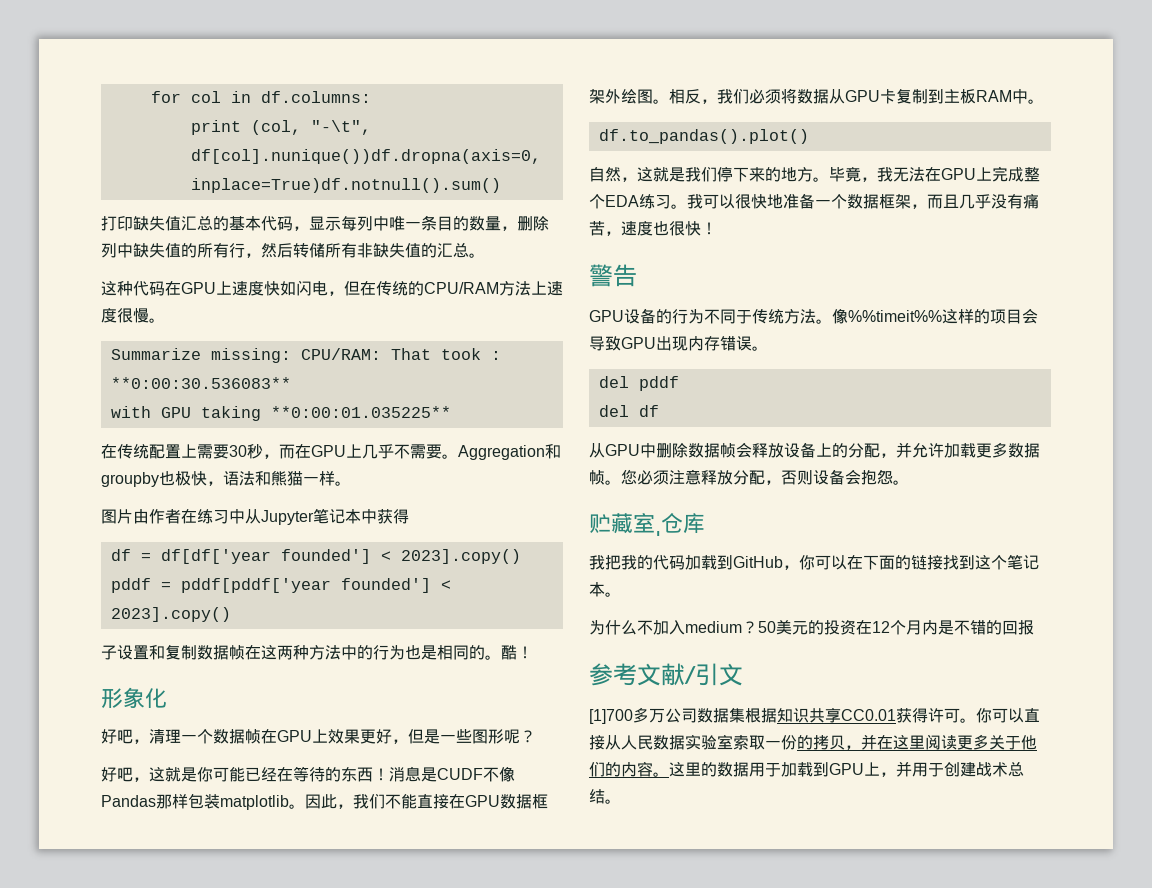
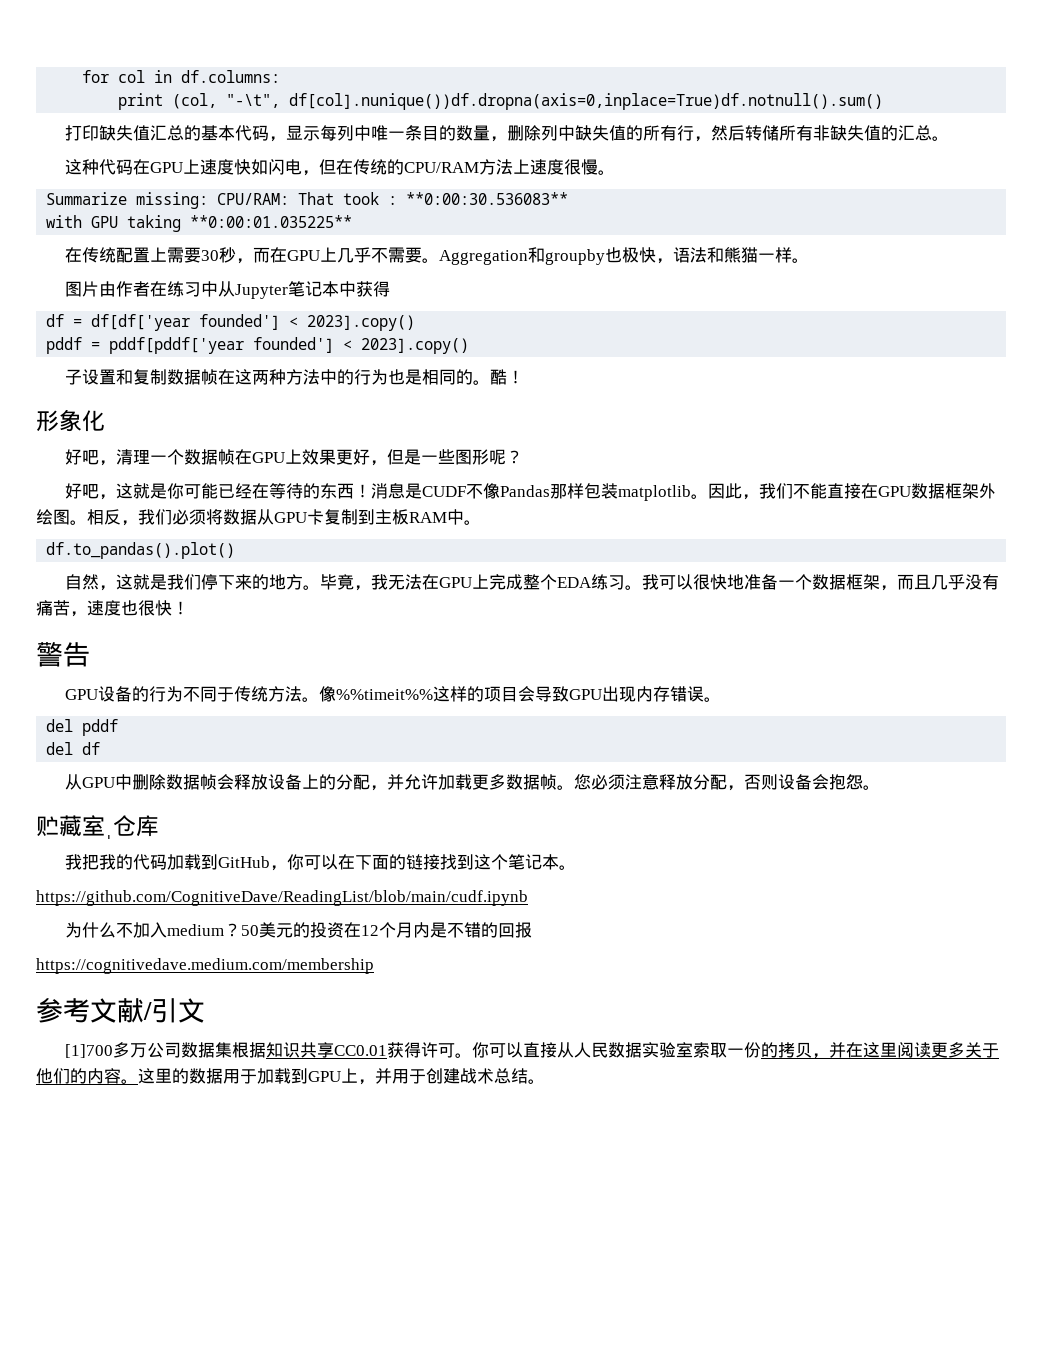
+ https://github.com/CognitiveDave/ReadingList/blob/main/cudf.ipynb
+ https://cognitivedave.medium.com/membership

